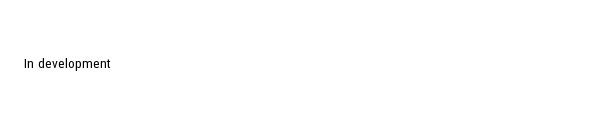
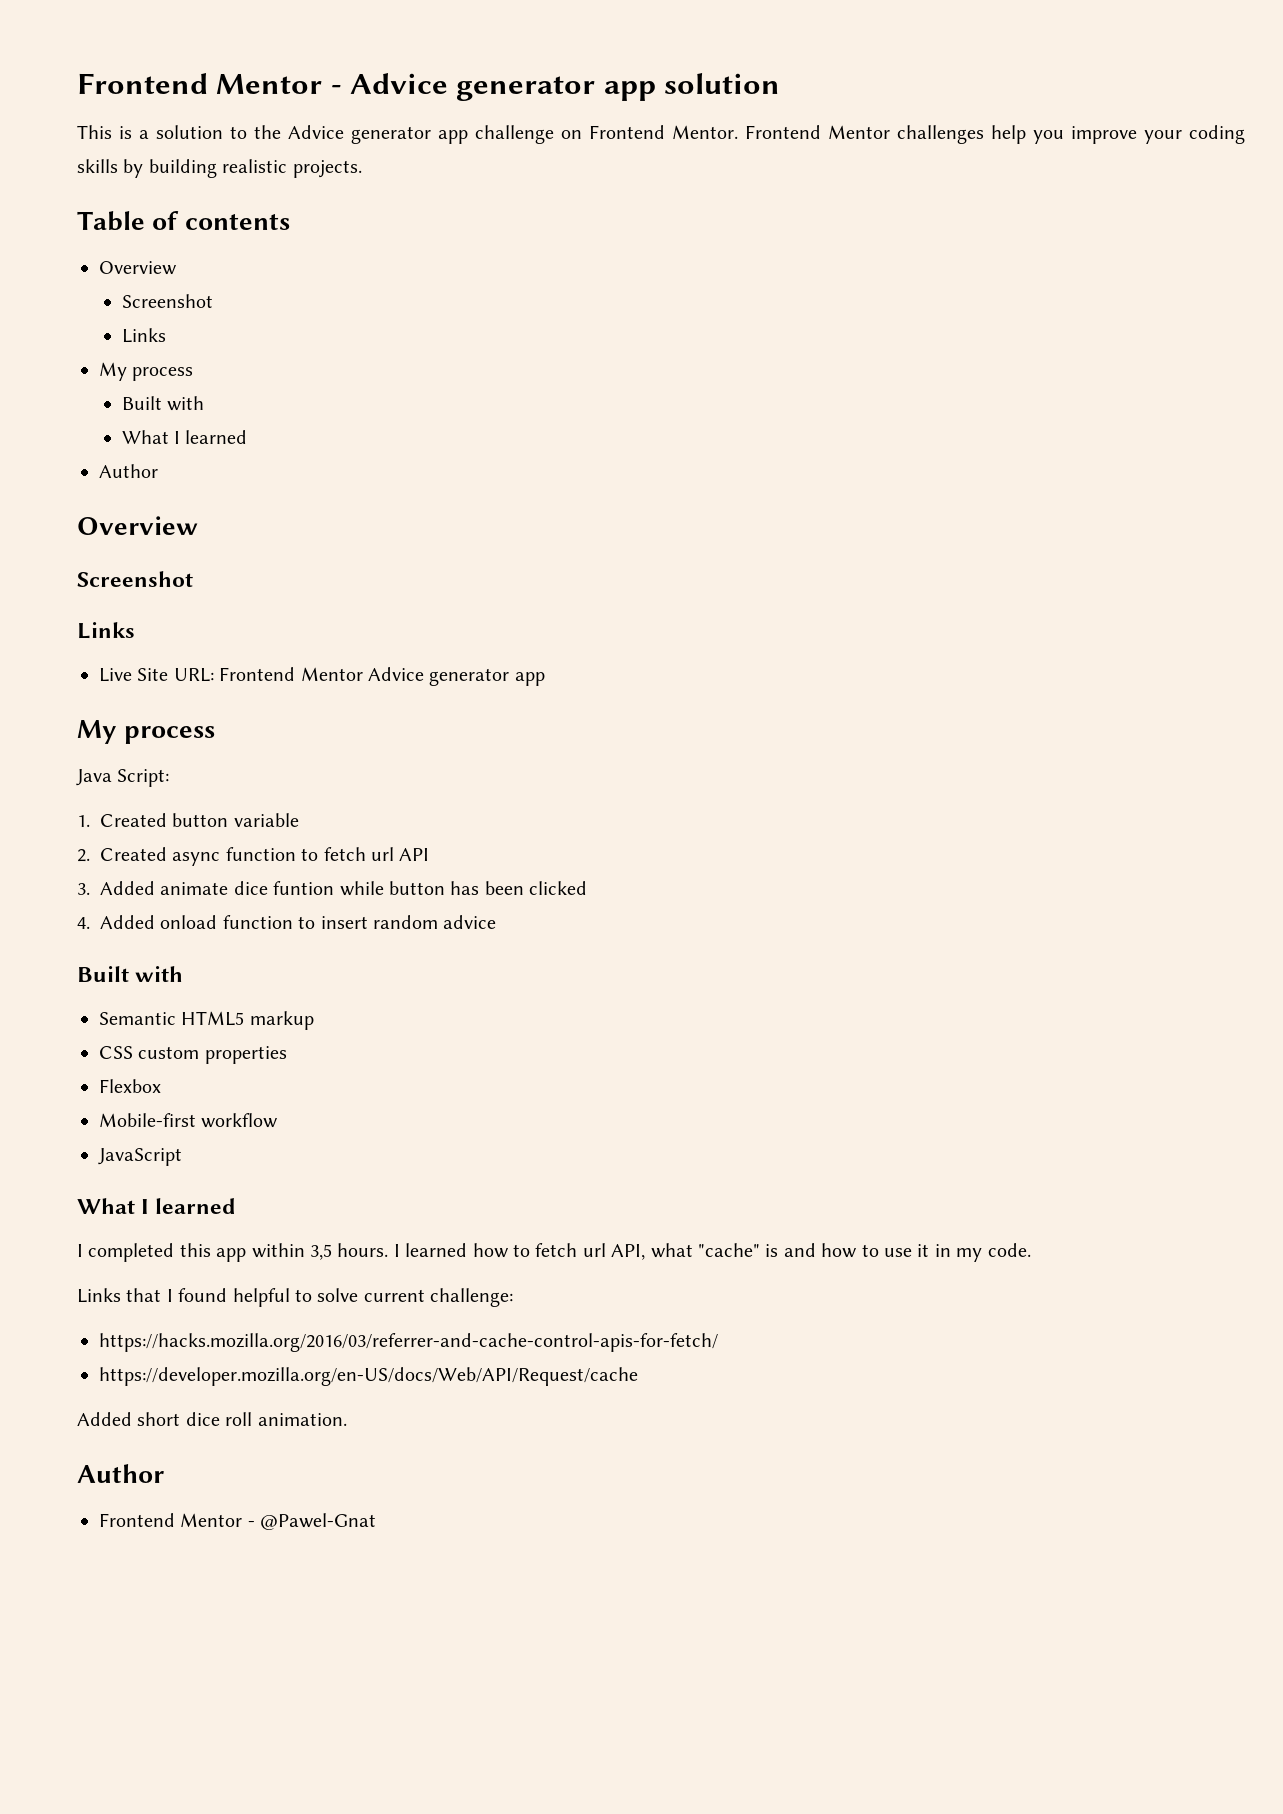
- In development
+ Frontend Mentor - Advice generator app solution
+ This is a solution to the Advice generator app challenge on Frontend Mentor. Frontend Mentor challenges help you improve your coding skills by building realistic projects.
+ Table of contents
+ Overview
+ Screenshot
+ Links
+ My process
+ Built with
+ What I learned
+ Author
+ Overview
+ Screenshot
+ Links
+ Live Site URL: Frontend Mentor Advice generator app
+ My process
+ Java Script:
+ 1. Created button variable
+ 2. Created async function to fetch url API
+ 3. Added animate dice funtion while button has been clicked
+ 4. Added onload function to insert random advice
+ Built with
+ Semantic HTML5 markup
+ CSS custom properties
+ Flexbox
+ Mobile-first workflow
+ JavaScript
+ What I learned
+ I completed this app within 3,5 hours. I learned how to fetch url API, what "cache" is and how to use it in my code.
+ Links that I found helpful to solve current challenge:
+ https://hacks.mozilla.org/2016/03/referrer-and-cache-control-apis-for-fetch/
+ https://developer.mozilla.org/en-US/docs/Web/API/Request/cache
+ Added short dice roll animation.
+ Author
+ Frontend Mentor - @Pawel-Gnat

